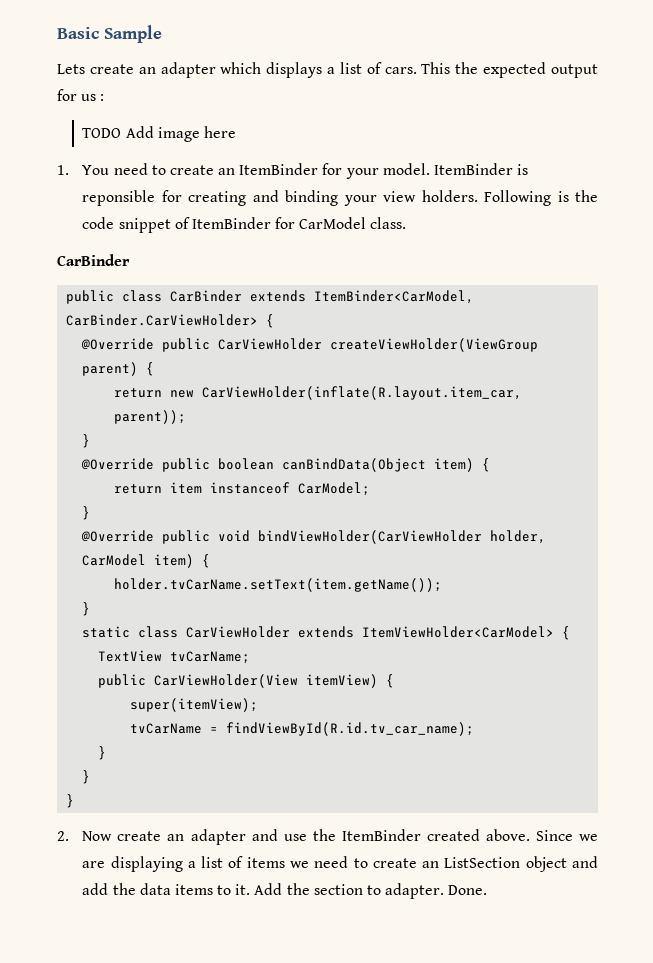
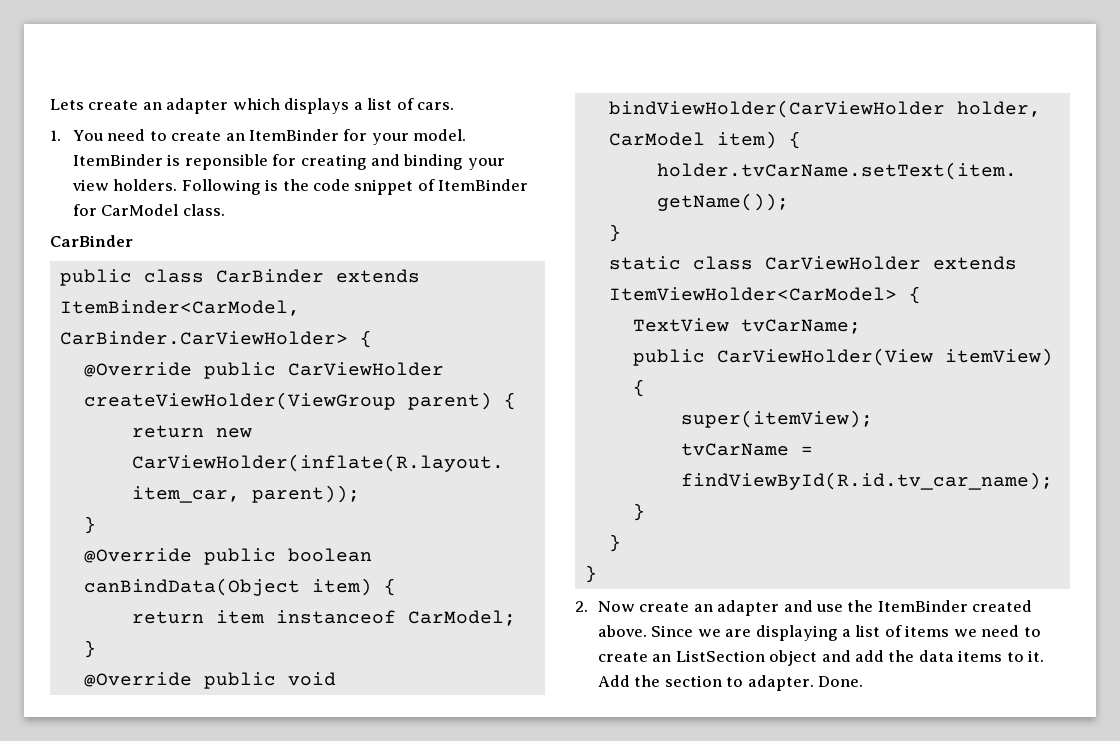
- Basic Sample
- This the expected output for us :
- TODO Add image here

